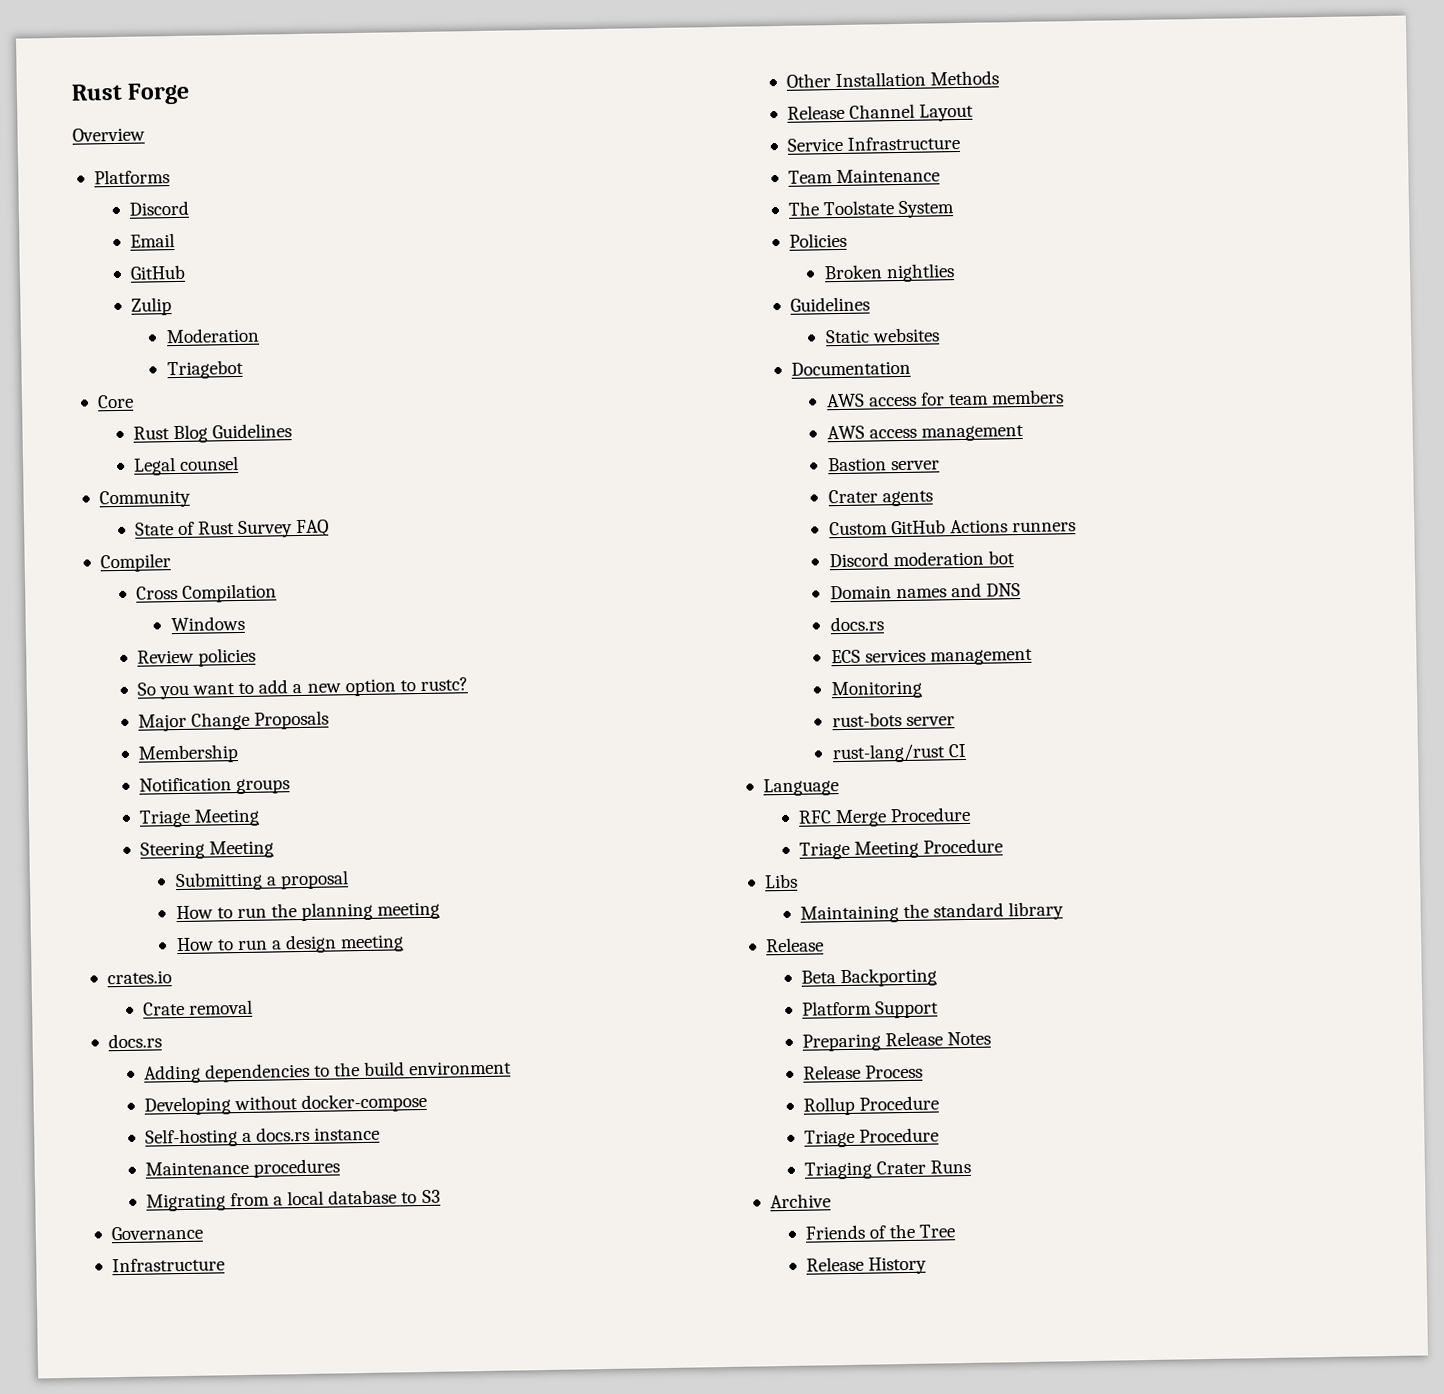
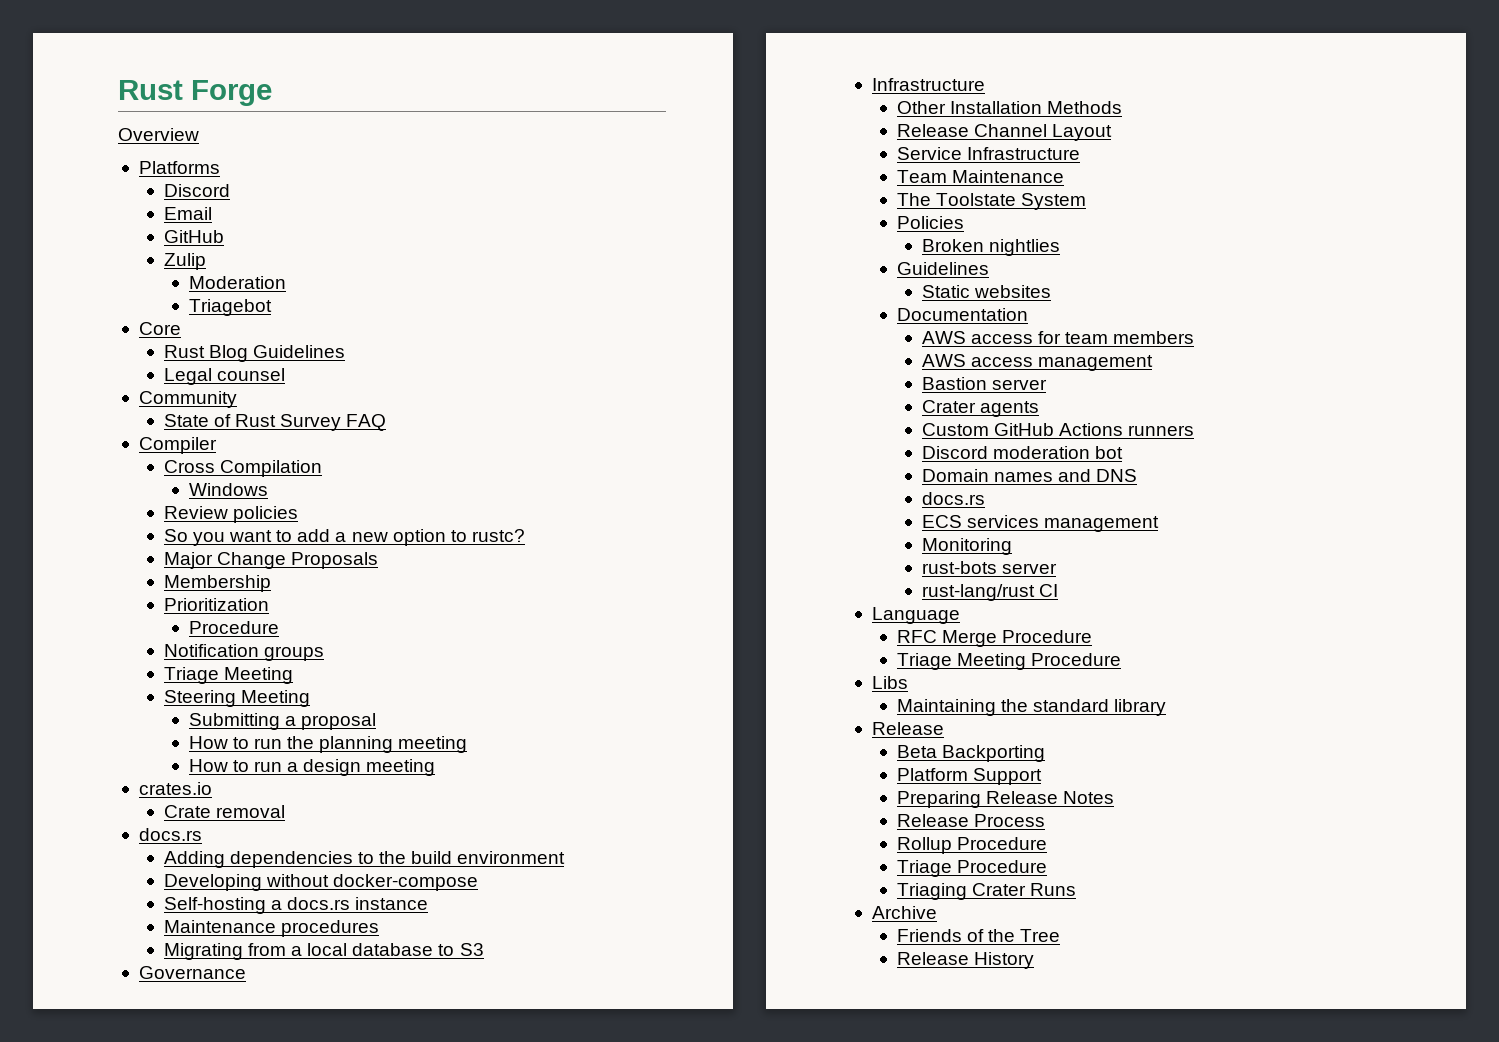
+ Prioritization
+ Procedure

